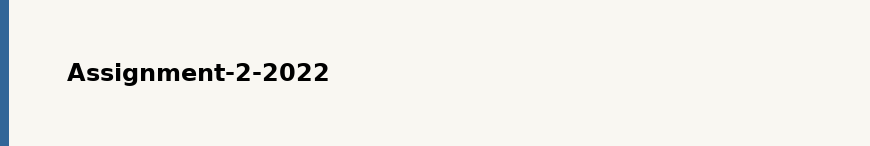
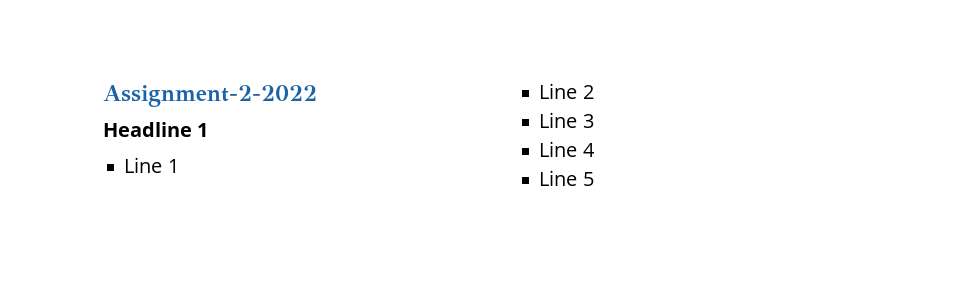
+ Headline 1
+ Line 1
+ Line 2
+ Line 3
+ Line 4
+ Line 5

